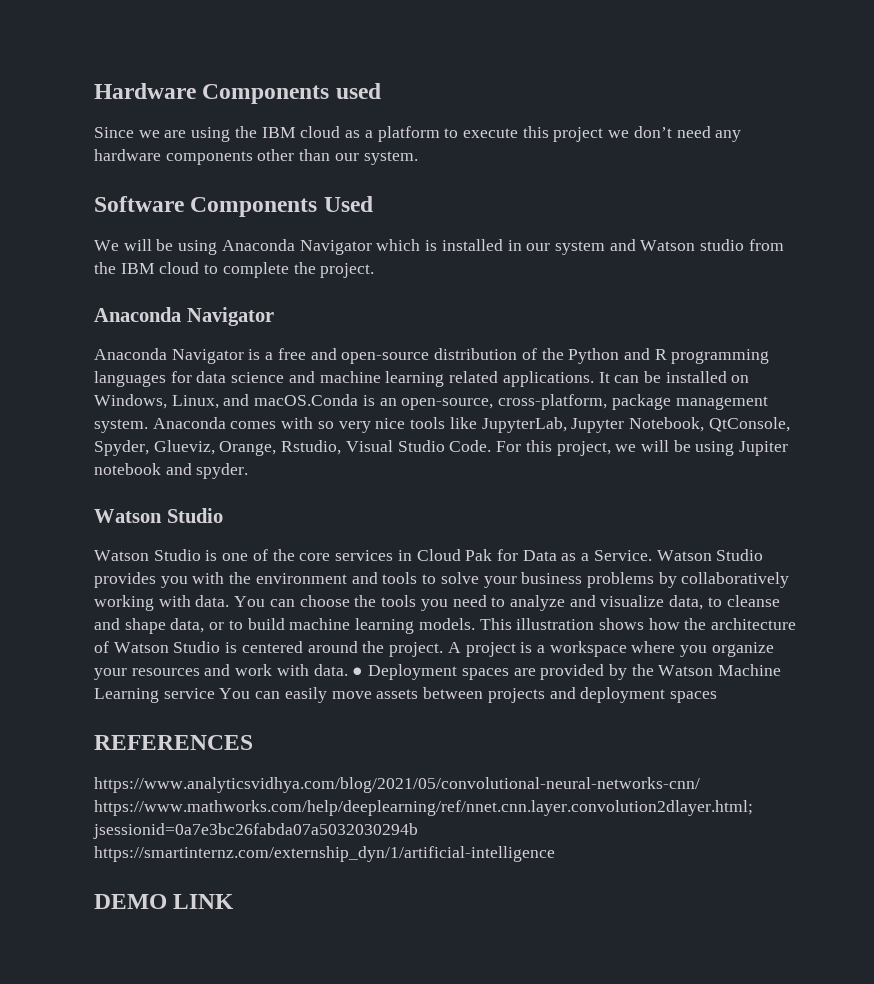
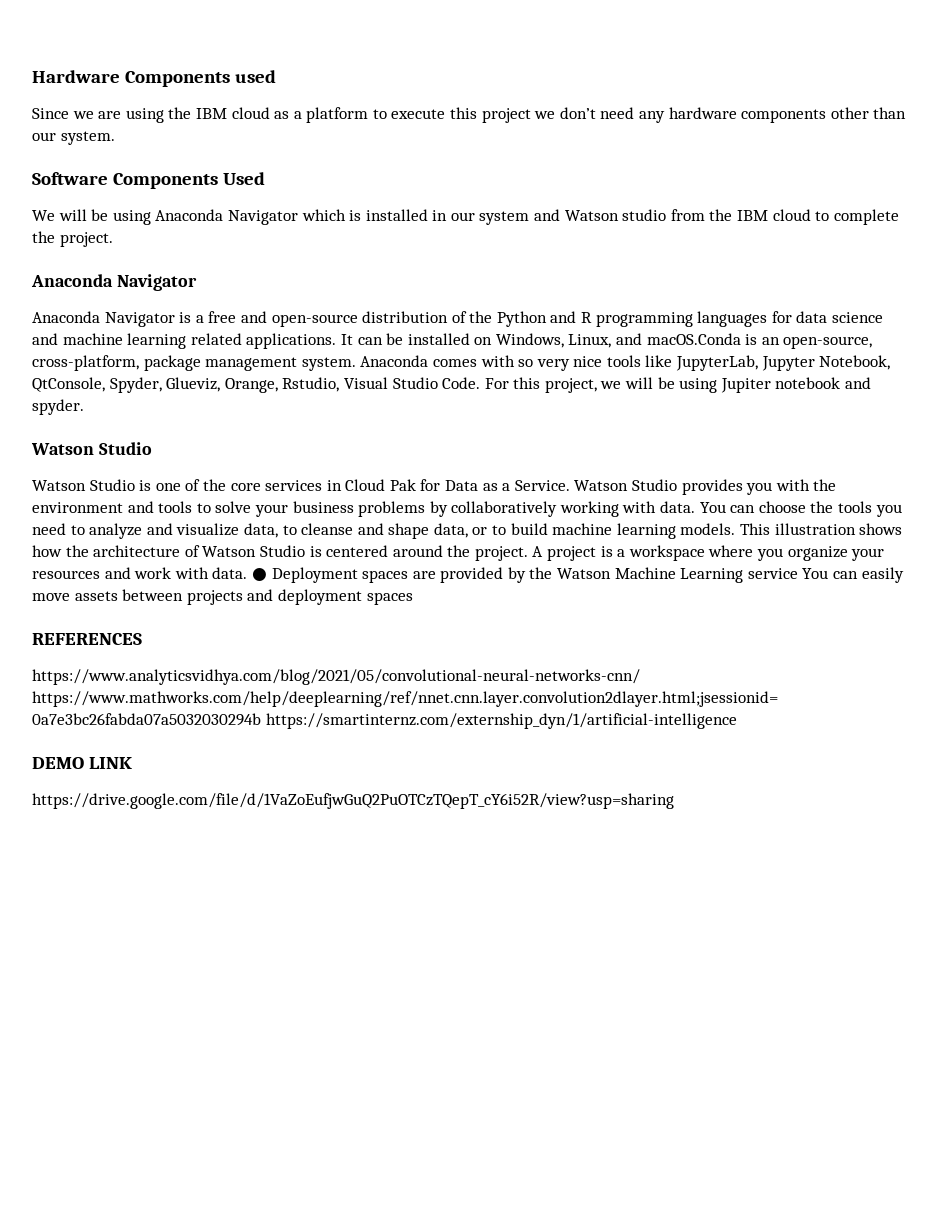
+ https://drive.google.com/file/d/1VaZoEufjwGuQ2PuOTCzTQepT_cY6i52R/view?usp=sharing

